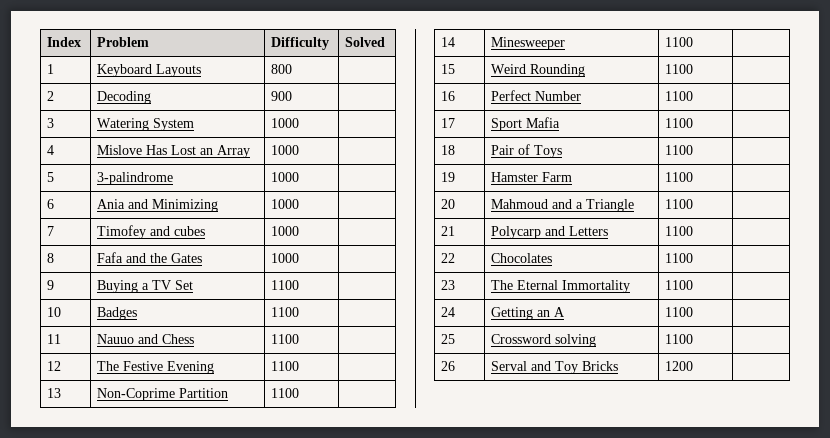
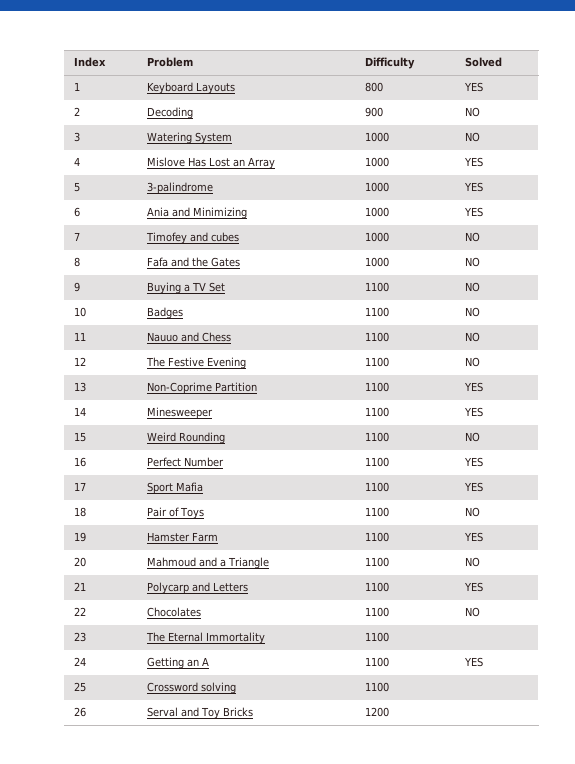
- 1 | Keyboard Layouts | 800 |
+ 1 | Keyboard Layouts | 800 | YES
- 2 | Decoding | 900 |
+ 2 | Decoding | 900 | NO
- 3 | Watering System | 1000 |
+ 3 | Watering System | 1000 | NO
- 4 | Mislove Has Lost an Array | 1000 |
+ 4 | Mislove Has Lost an Array | 1000 | YES
- 5 | 3-palindrome | 1000 |
+ 5 | 3-palindrome | 1000 | YES
- 6 | Ania and Minimizing | 1000 |
+ 6 | Ania and Minimizing | 1000 | YES
- 7 | Timofey and cubes | 1000 |
+ 7 | Timofey and cubes | 1000 | NO
- 8 | Fafa and the Gates | 1000 |
+ 8 | Fafa and the Gates | 1000 | NO
- 9 | Buying a TV Set | 1100 |
+ 9 | Buying a TV Set | 1100 | NO
- 10 | Badges | 1100 |
+ 10 | Badges | 1100 | NO
- 11 | Nauuo and Chess | 1100 |
+ 11 | Nauuo and Chess | 1100 | NO
- 12 | The Festive Evening | 1100 |
+ 12 | The Festive Evening | 1100 | NO
- 13 | Non-Coprime Partition | 1100 |
+ 13 | Non-Coprime Partition | 1100 | YES
- 14 | Minesweeper | 1100 |
+ 14 | Minesweeper | 1100 | YES
- 15 | Weird Rounding | 1100 |
+ 15 | Weird Rounding | 1100 | NO
- 16 | Perfect Number | 1100 |
+ 16 | Perfect Number | 1100 | YES
- 17 | Sport Mafia | 1100 |
+ 17 | Sport Mafia | 1100 | YES
- 18 | Pair of Toys | 1100 |
+ 18 | Pair of Toys | 1100 | NO
- 19 | Hamster Farm | 1100 |
+ 19 | Hamster Farm | 1100 | YES
- 20 | Mahmoud and a Triangle | 1100 |
+ 20 | Mahmoud and a Triangle | 1100 | NO
- 21 | Polycarp and Letters | 1100 |
+ 21 | Polycarp and Letters | 1100 | YES
- 22 | Chocolates | 1100 |
+ 22 | Chocolates | 1100 | NO
- 24 | Getting an A | 1100 |
+ 24 | Getting an A | 1100 | YES

